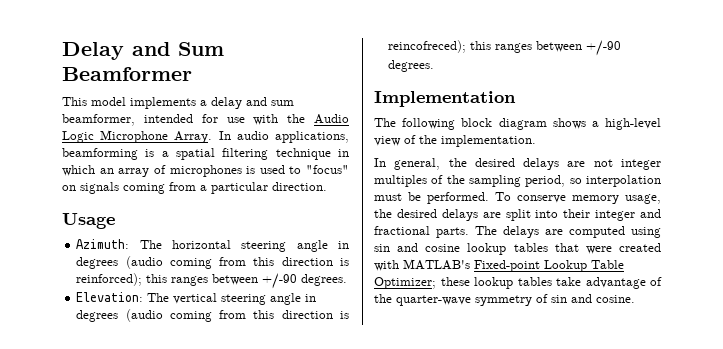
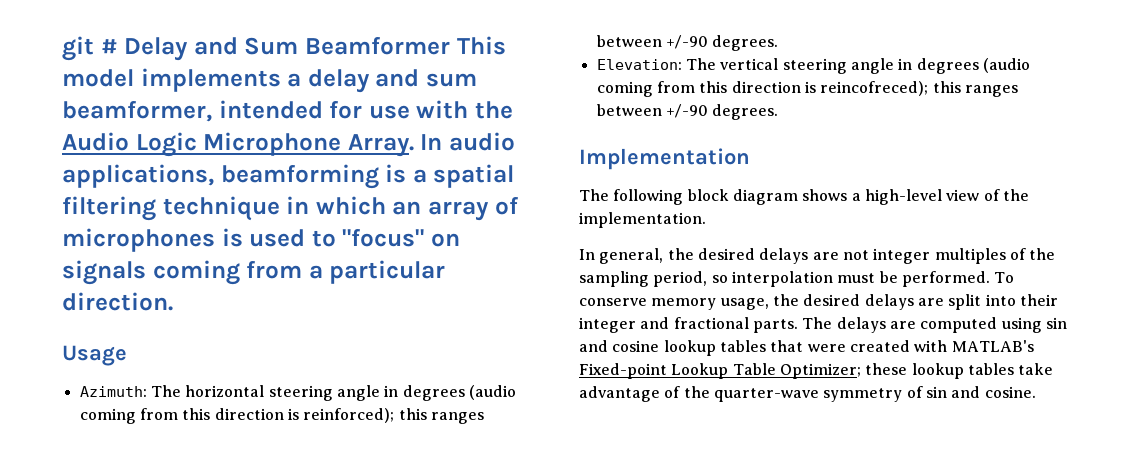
- Delay and Sum Beamformer
- This model implements a delay and sum beamformer, intended for use with the Audio Logic Microphone Array.
+ git # Delay and Sum Beamformer This model implements a delay and sum beamformer, intended for use with the Audio Logic Microphone Array.

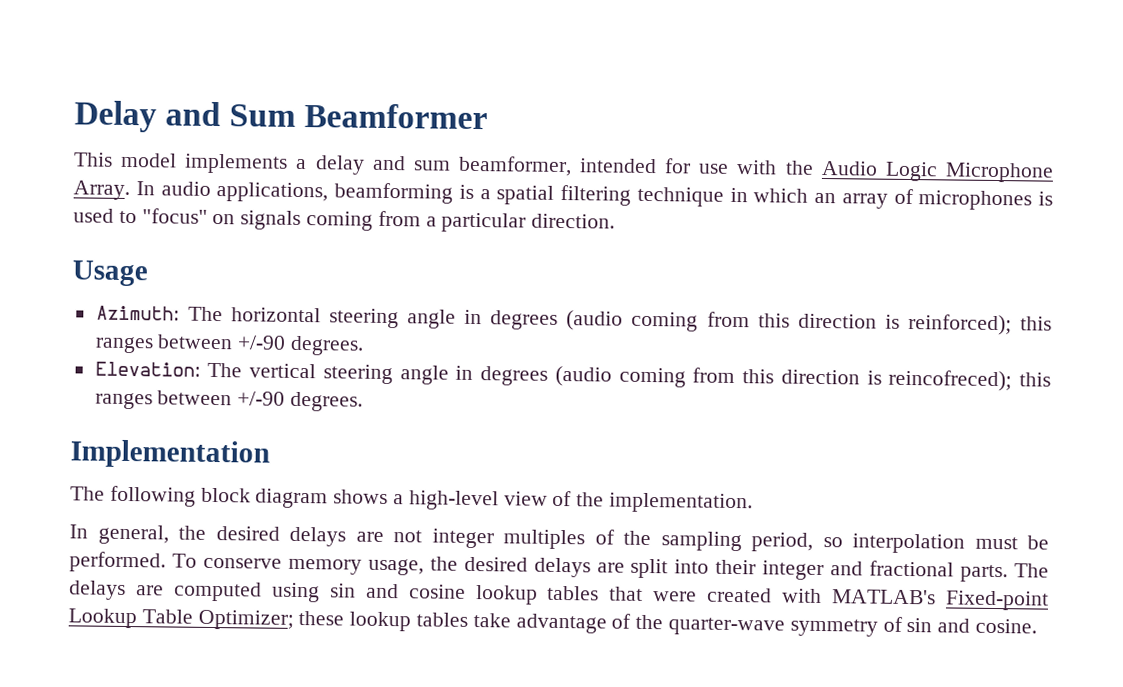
- git # Delay and Sum Beamformer This model implements a delay and sum beamformer, intended for use with the Audio Logic Microphone Array.
+ Delay and Sum Beamformer
+ This model implements a delay and sum beamformer, intended for use with the Audio Logic Microphone Array.

